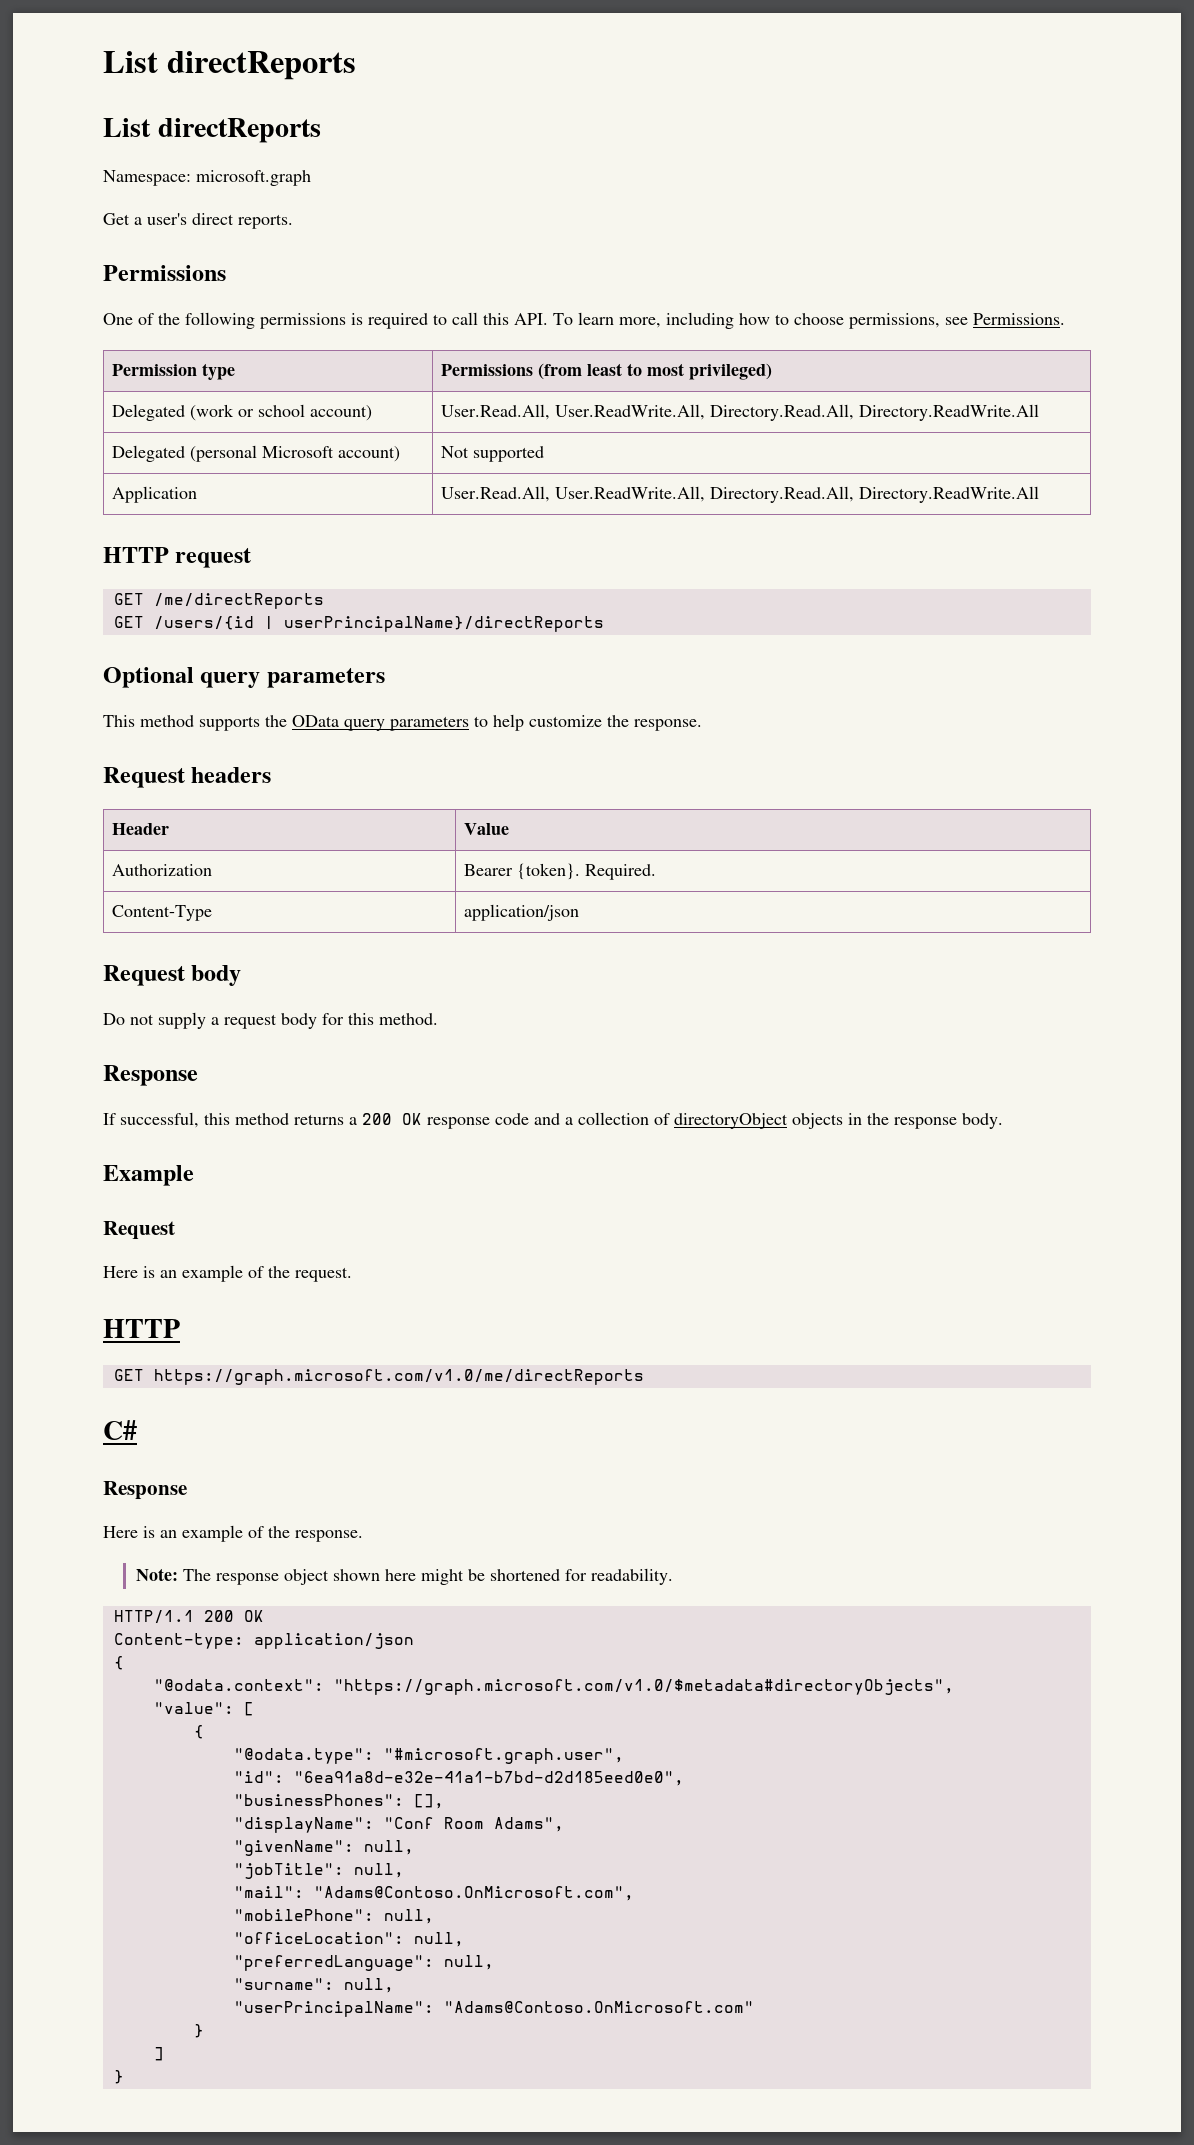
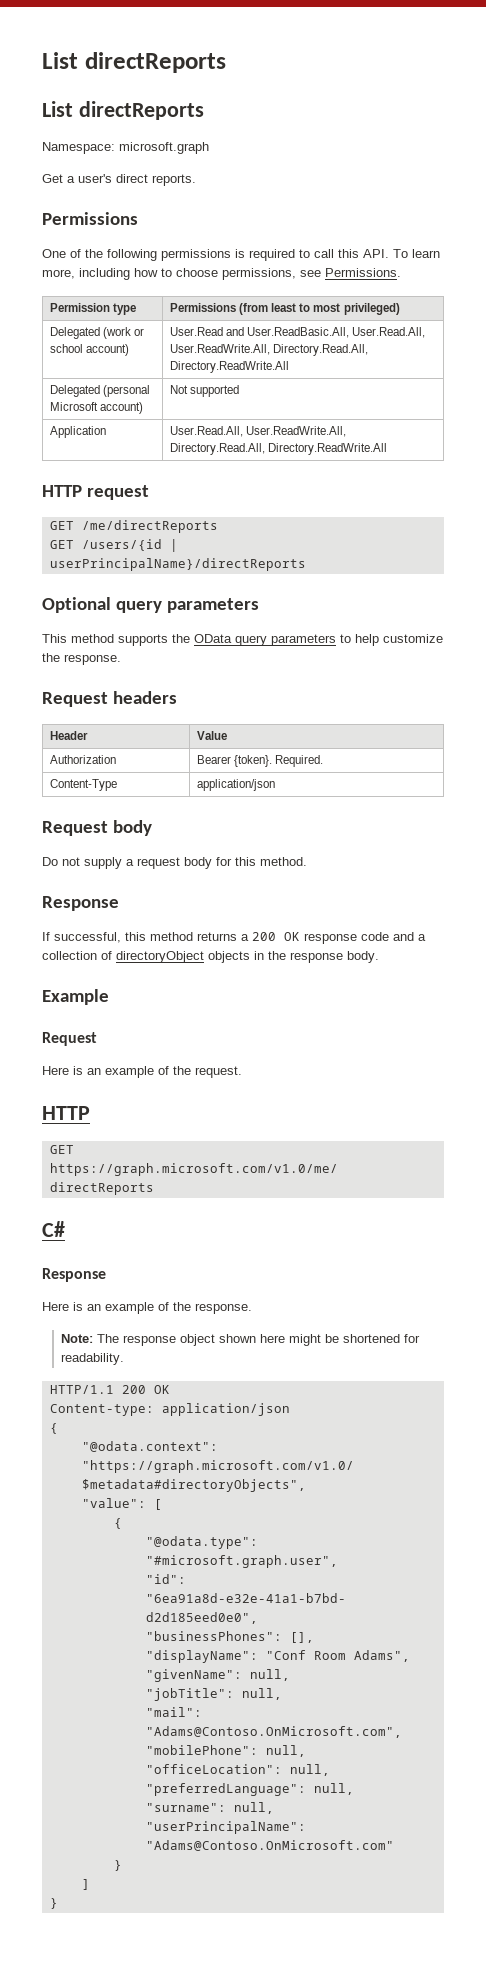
- Delegated (work or school account) | User.Read.All, User.ReadWrite.All, Directory.Read.All, Directory.ReadWrite.All
+ Delegated (work or school account) | User.Read and User.ReadBasic.All, User.Read.All, User.ReadWrite.All, Directory.Read.All, Directory.ReadWrite.All

